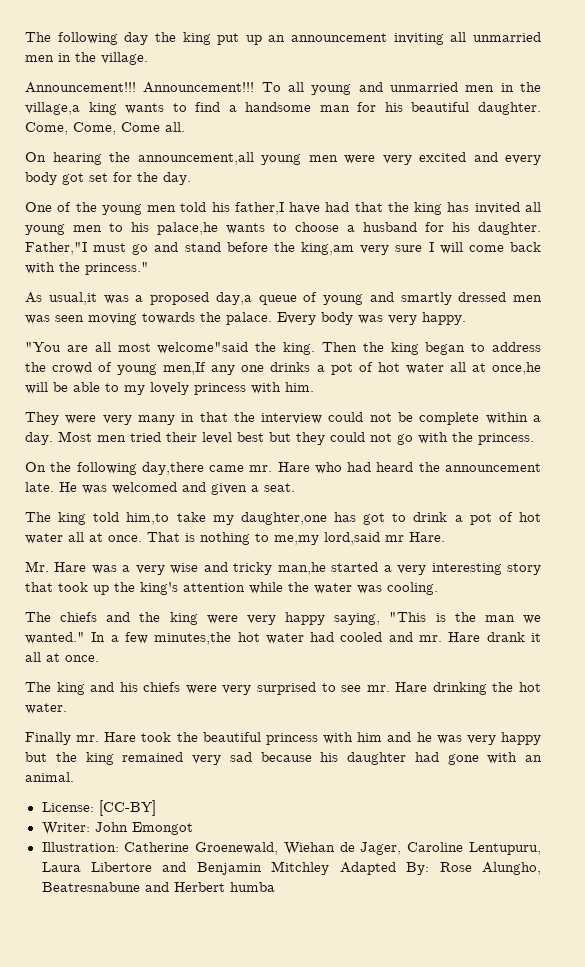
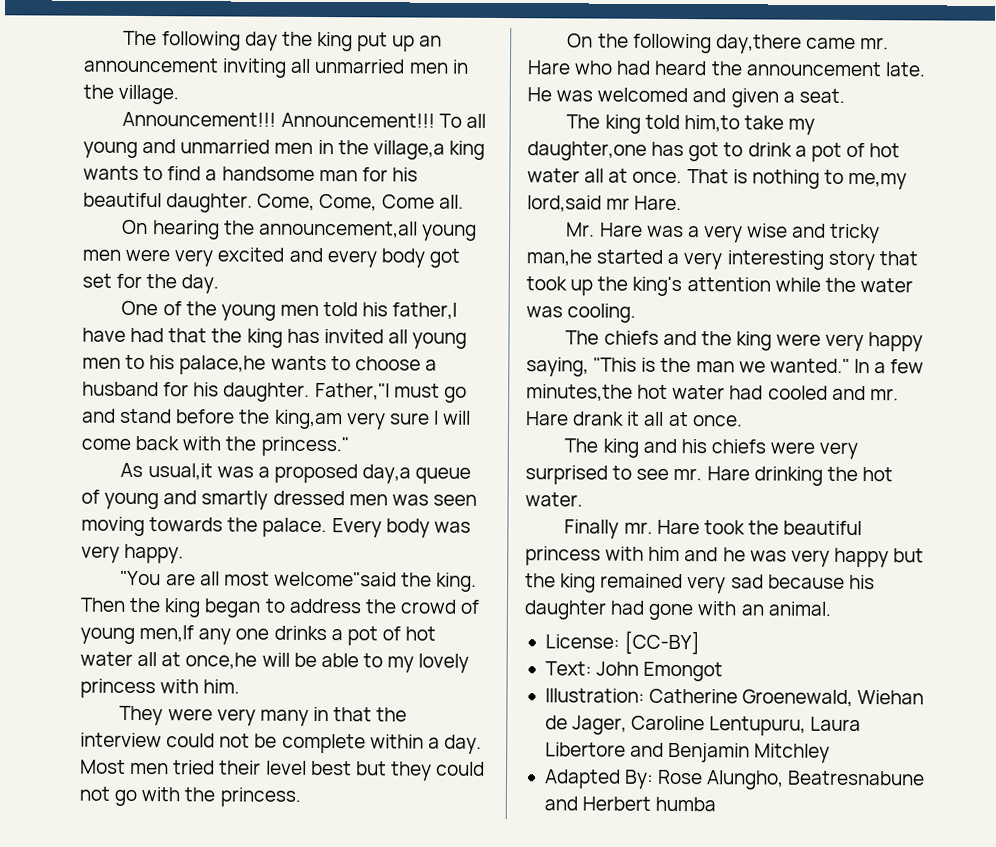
- Writer: John Emongot
+ Text: John Emongot
- Illustration: Catherine Groenewald, Wiehan de Jager, Caroline Lentupuru, Laura Libertore and Benjamin Mitchley Adapted By: Rose Alungho, Beatresnabune and Herbert humba
+ Illustration: Catherine Groenewald, Wiehan de Jager, Caroline Lentupuru, Laura Libertore and Benjamin Mitchley
+ Adapted By: Rose Alungho, Beatresnabune and Herbert humba

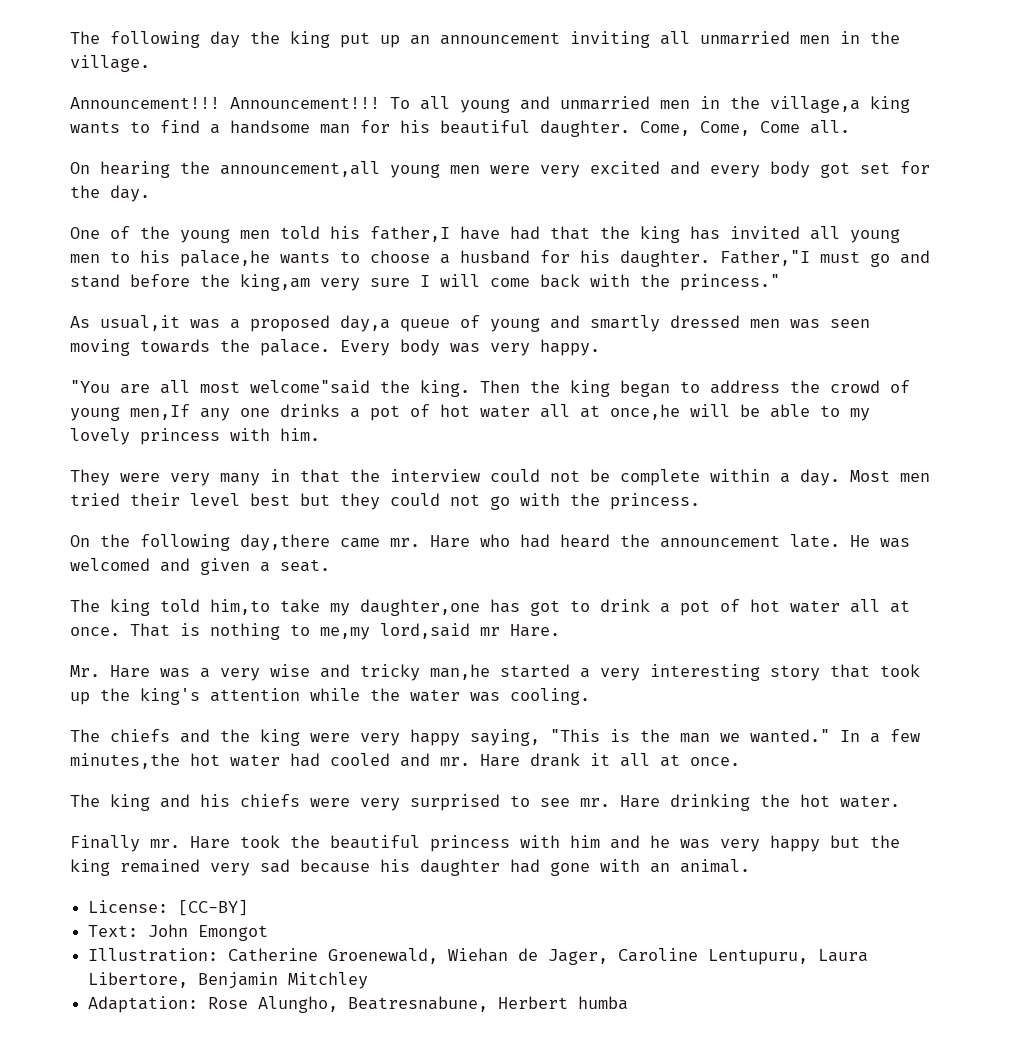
- Illustration: Catherine Groenewald, Wiehan de Jager, Caroline Lentupuru, Laura Libertore and Benjamin Mitchley
+ Illustration: Catherine Groenewald, Wiehan de Jager, Caroline Lentupuru, Laura Libertore, Benjamin Mitchley
- Adapted By: Rose Alungho, Beatresnabune and Herbert humba
+ Adaptation: Rose Alungho, Beatresnabune, Herbert humba

